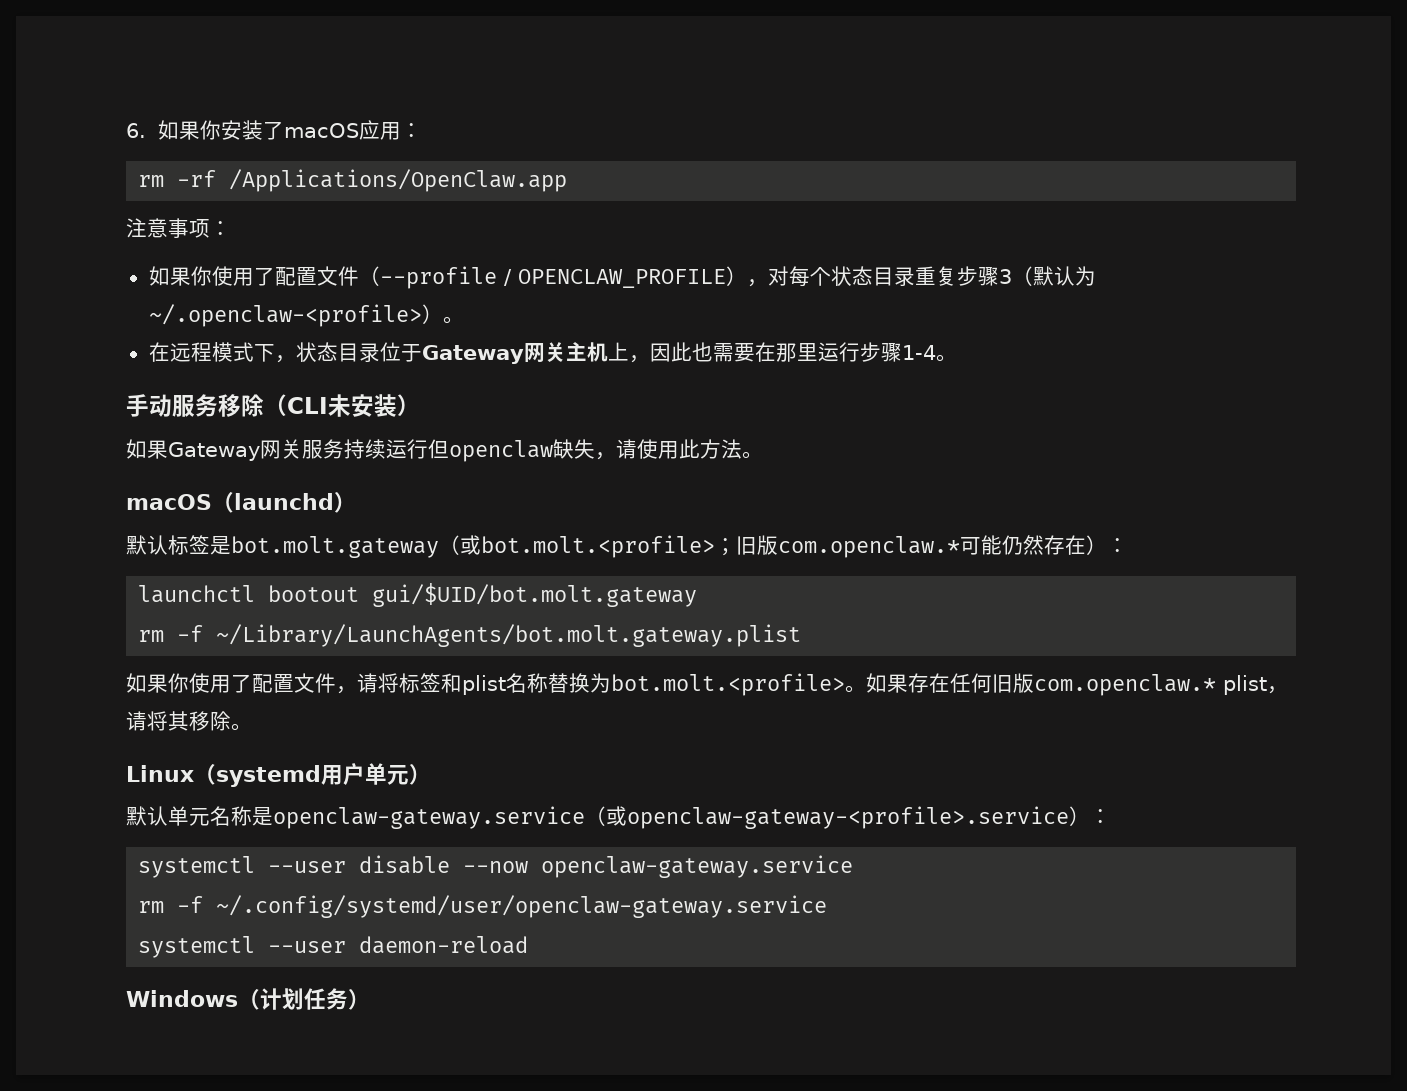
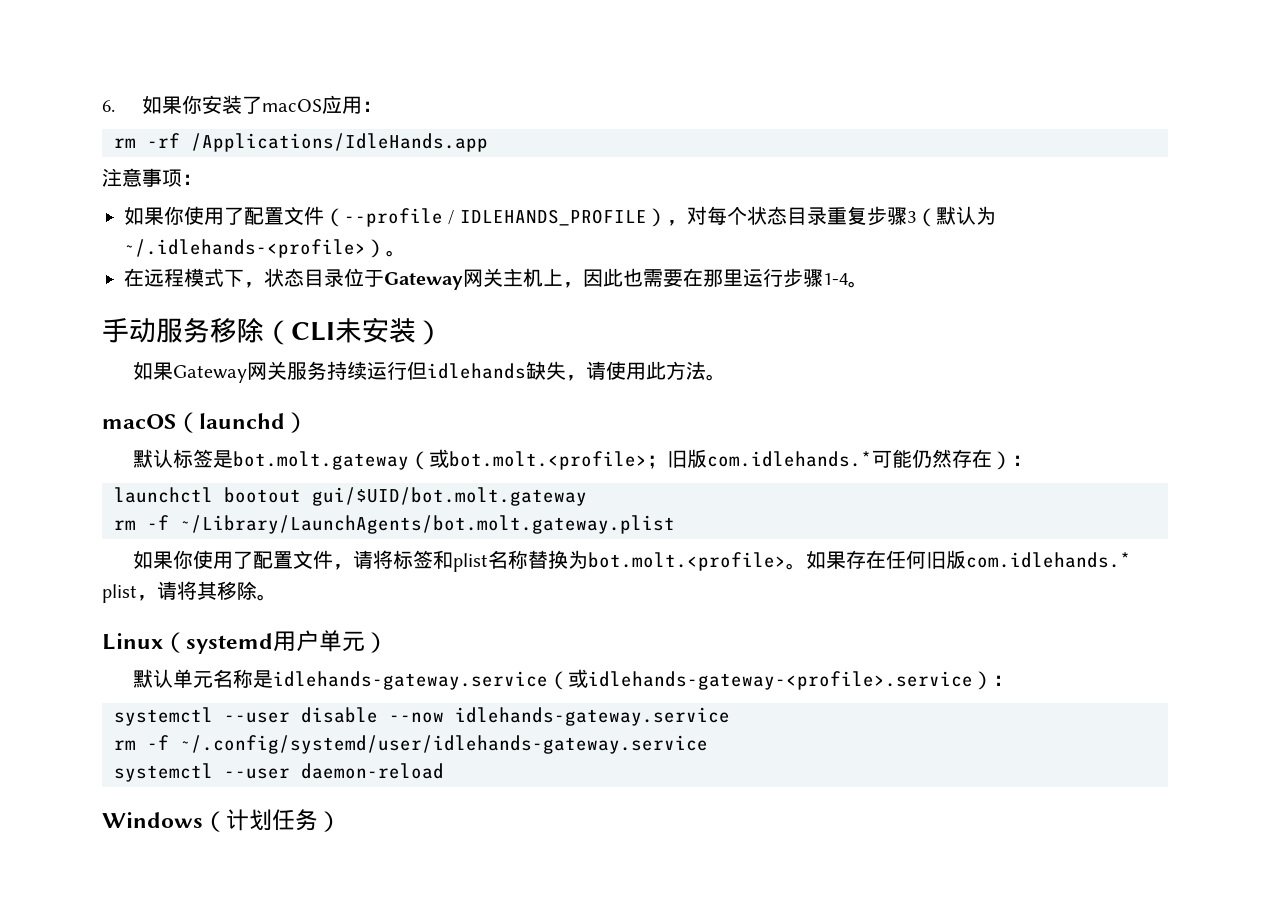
- rm -rf /Applications/OpenClaw.app
+ rm -rf /Applications/IdleHands.app
- 如果你使用了配置文件（--profile / OPENCLAW_PROFILE），对每个状态目录重复步骤3（默认为~/.openclaw-<profile>）。
+ 如果你使用了配置文件（--profile / IDLEHANDS_PROFILE），对每个状态目录重复步骤3（默认为~/.idlehands-<profile>）。
- 如果Gateway网关服务持续运行但openclaw缺失，请使用此方法。
+ 如果Gateway网关服务持续运行但idlehands缺失，请使用此方法。
- 默认标签是bot.molt.gateway（或bot.molt.<profile>；旧版com.openclaw.*可能仍然存在）：
+ 默认标签是bot.molt.gateway（或bot.molt.<profile>；旧版com.idlehands.*可能仍然存在）：
- 如果存在任何旧版com.openclaw.* plist，请将其移除。
+ 如果存在任何旧版com.idlehands.* plist，请将其移除。
- 默认单元名称是openclaw-gateway.service（或openclaw-gateway-<profile>.service）：
+ 默认单元名称是idlehands-gateway.service（或idlehands-gateway-<profile>.service）：
- systemctl --user disable --now openclaw-gateway.service
- rm -f ~/.config/systemd/user/openclaw-gateway.service
+ systemctl --user disable --now idlehands-gateway.service
+ rm -f ~/.config/systemd/user/idlehands-gateway.service

